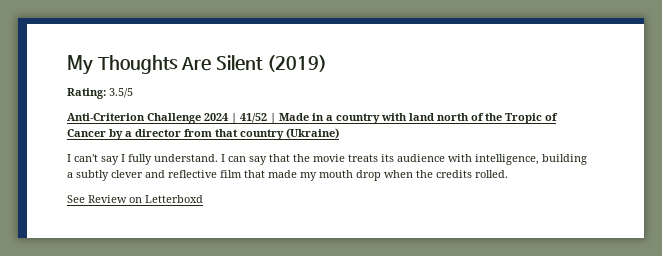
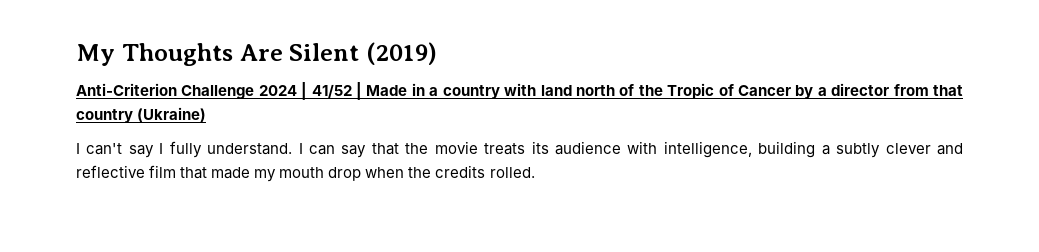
- Rating: 3.5/5
- See Review on Letterboxd

